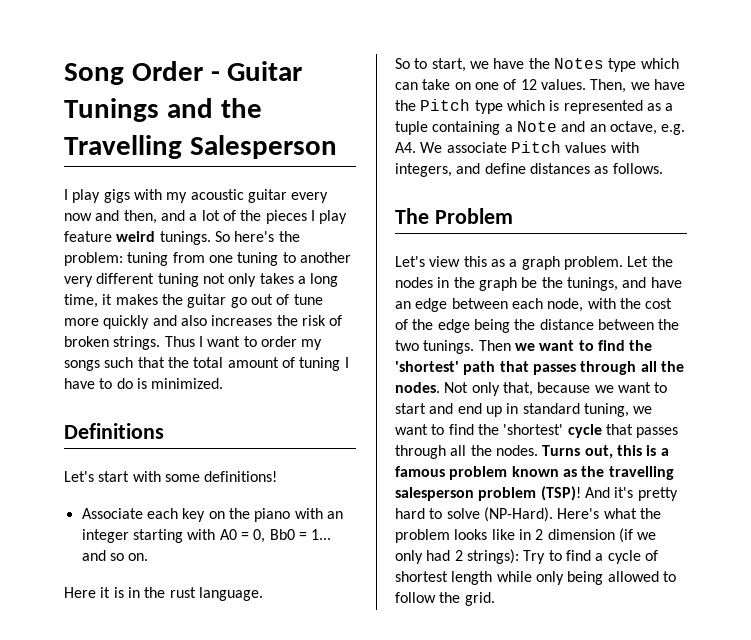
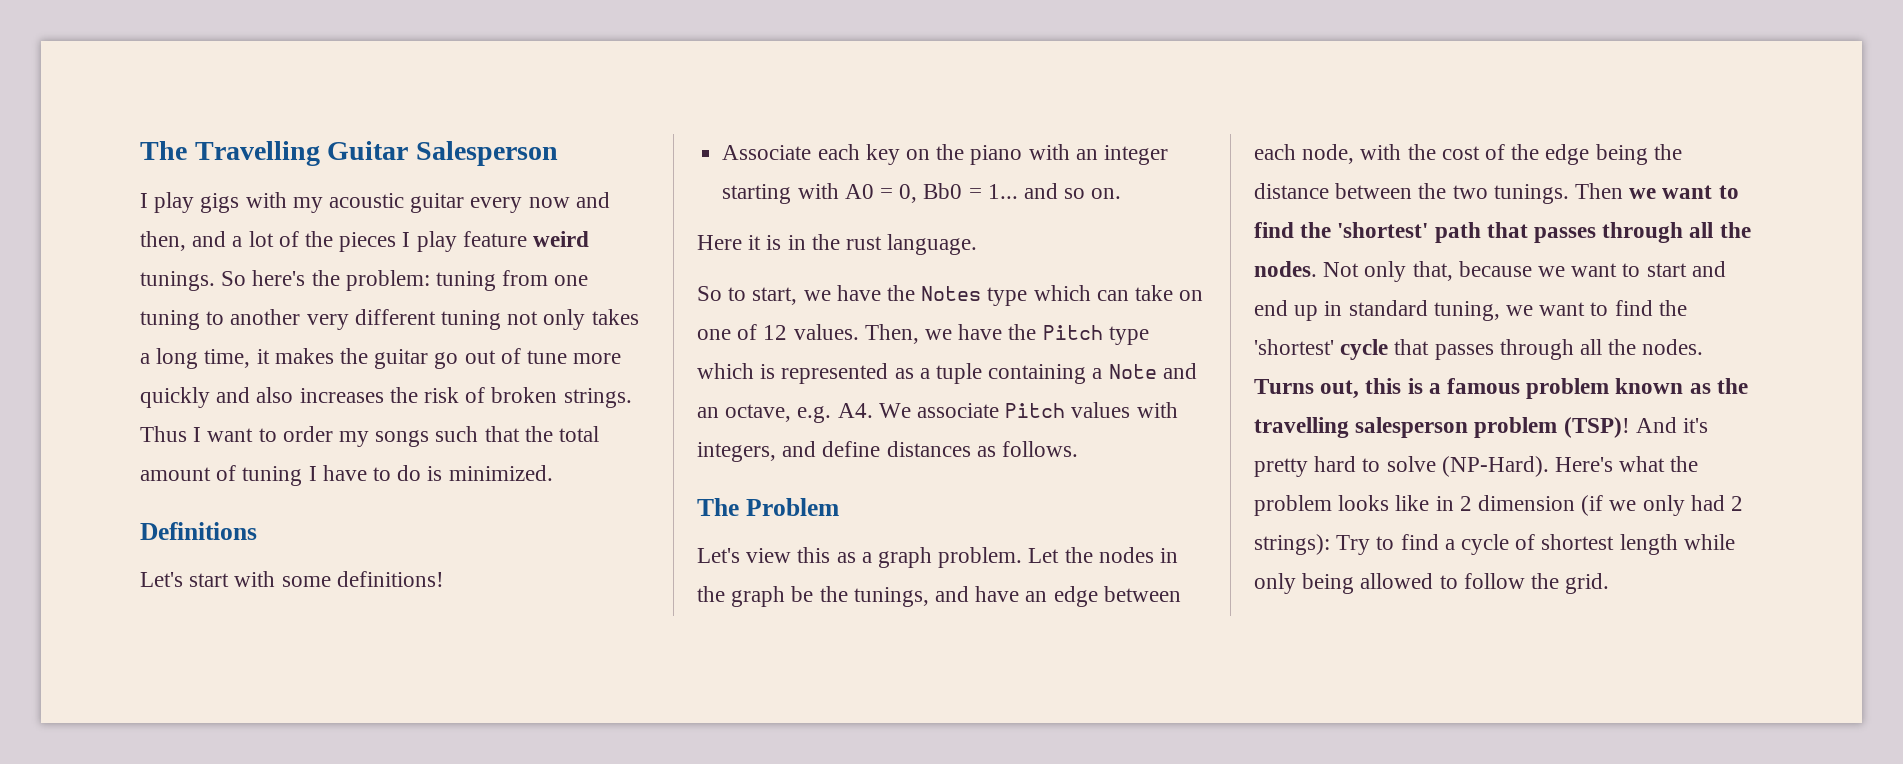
- Song Order - Guitar Tunings and the Travelling Salesperson
+ The Travelling Guitar Salesperson

